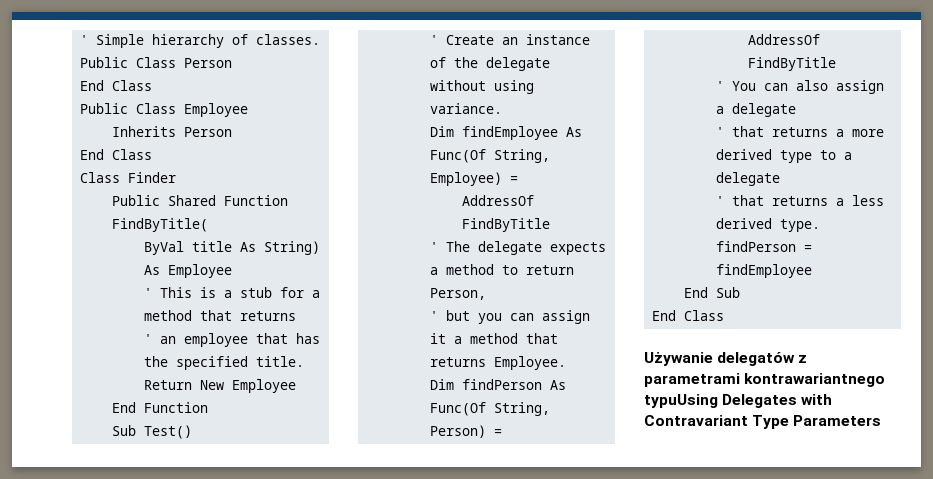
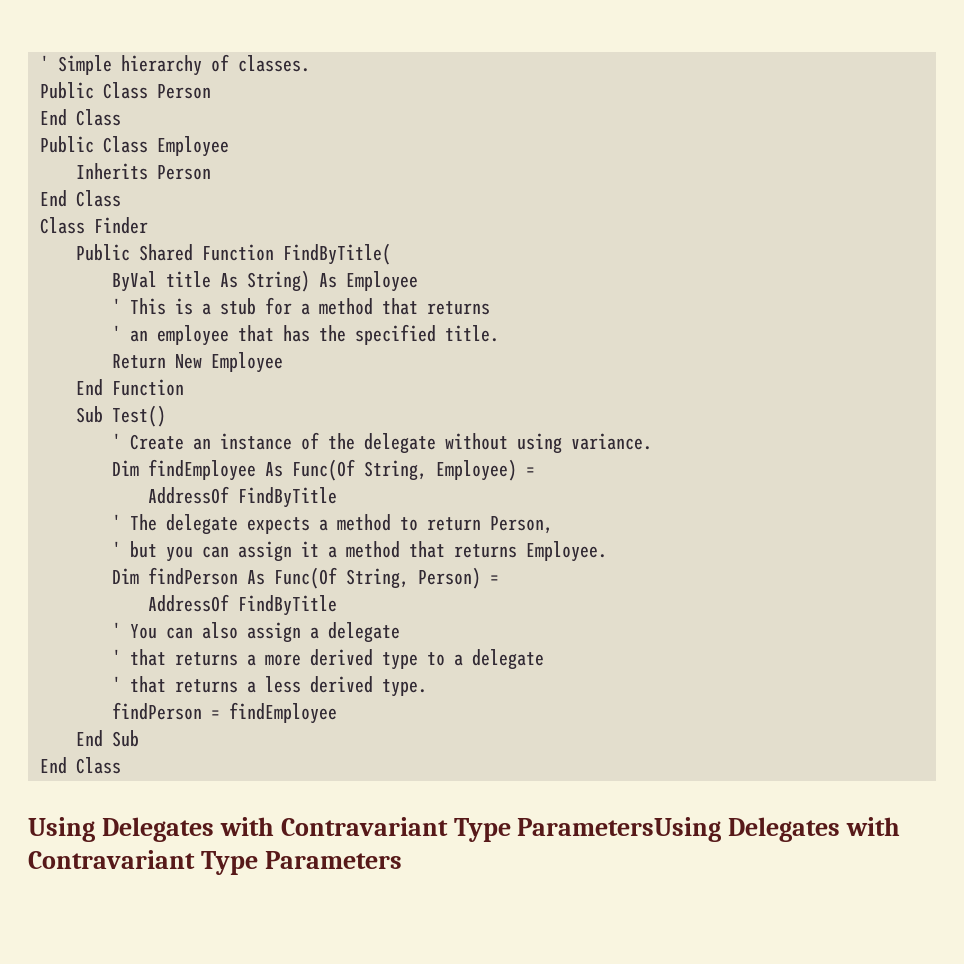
- Używanie delegatów z parametrami kontrawariantnego typuUsing Delegates with Contravariant Type Parameters
+ Using Delegates with Contravariant Type ParametersUsing Delegates with Contravariant Type Parameters

